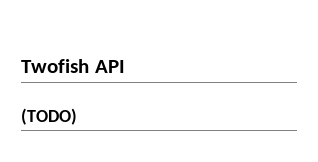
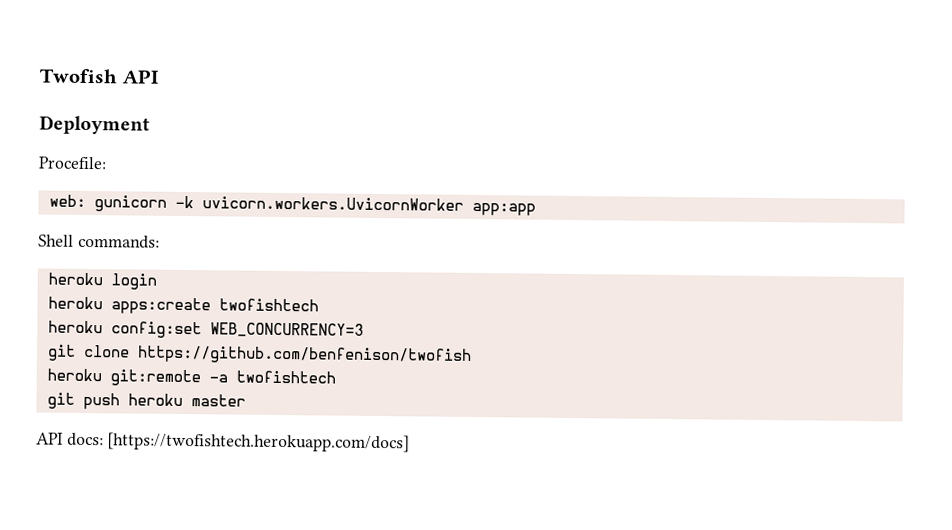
- (TODO)
+ Deployment
+ Procefile:
+ web: gunicorn -k uvicorn.workers.UvicornWorker app:app
+ Shell commands:
+ heroku login
+ heroku apps:create twofishtech
+ heroku config:set WEB_CONCURRENCY=3
+ git clone https://github.com/benfenison/twofish
+ heroku git:remote -a twofishtech
+ git push heroku master
+ API docs: [https://twofishtech.herokuapp.com/docs]

